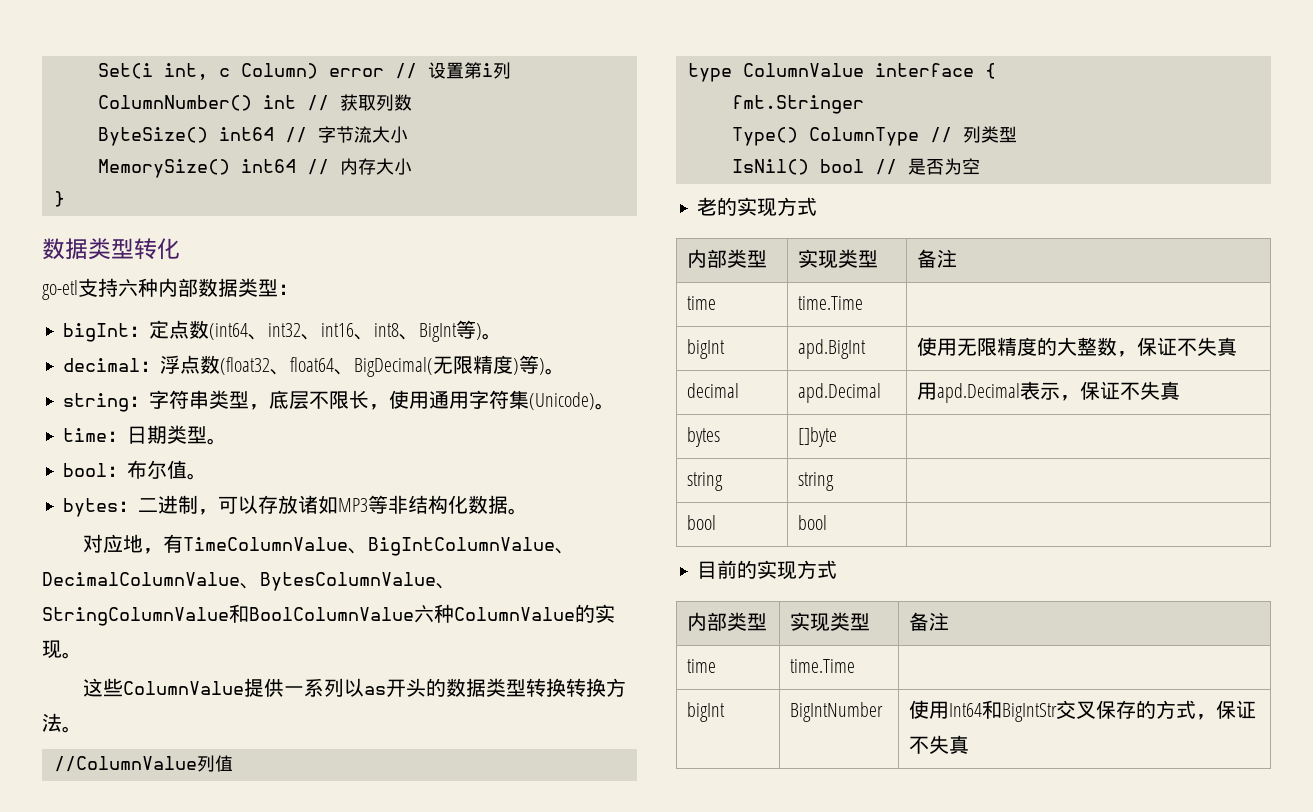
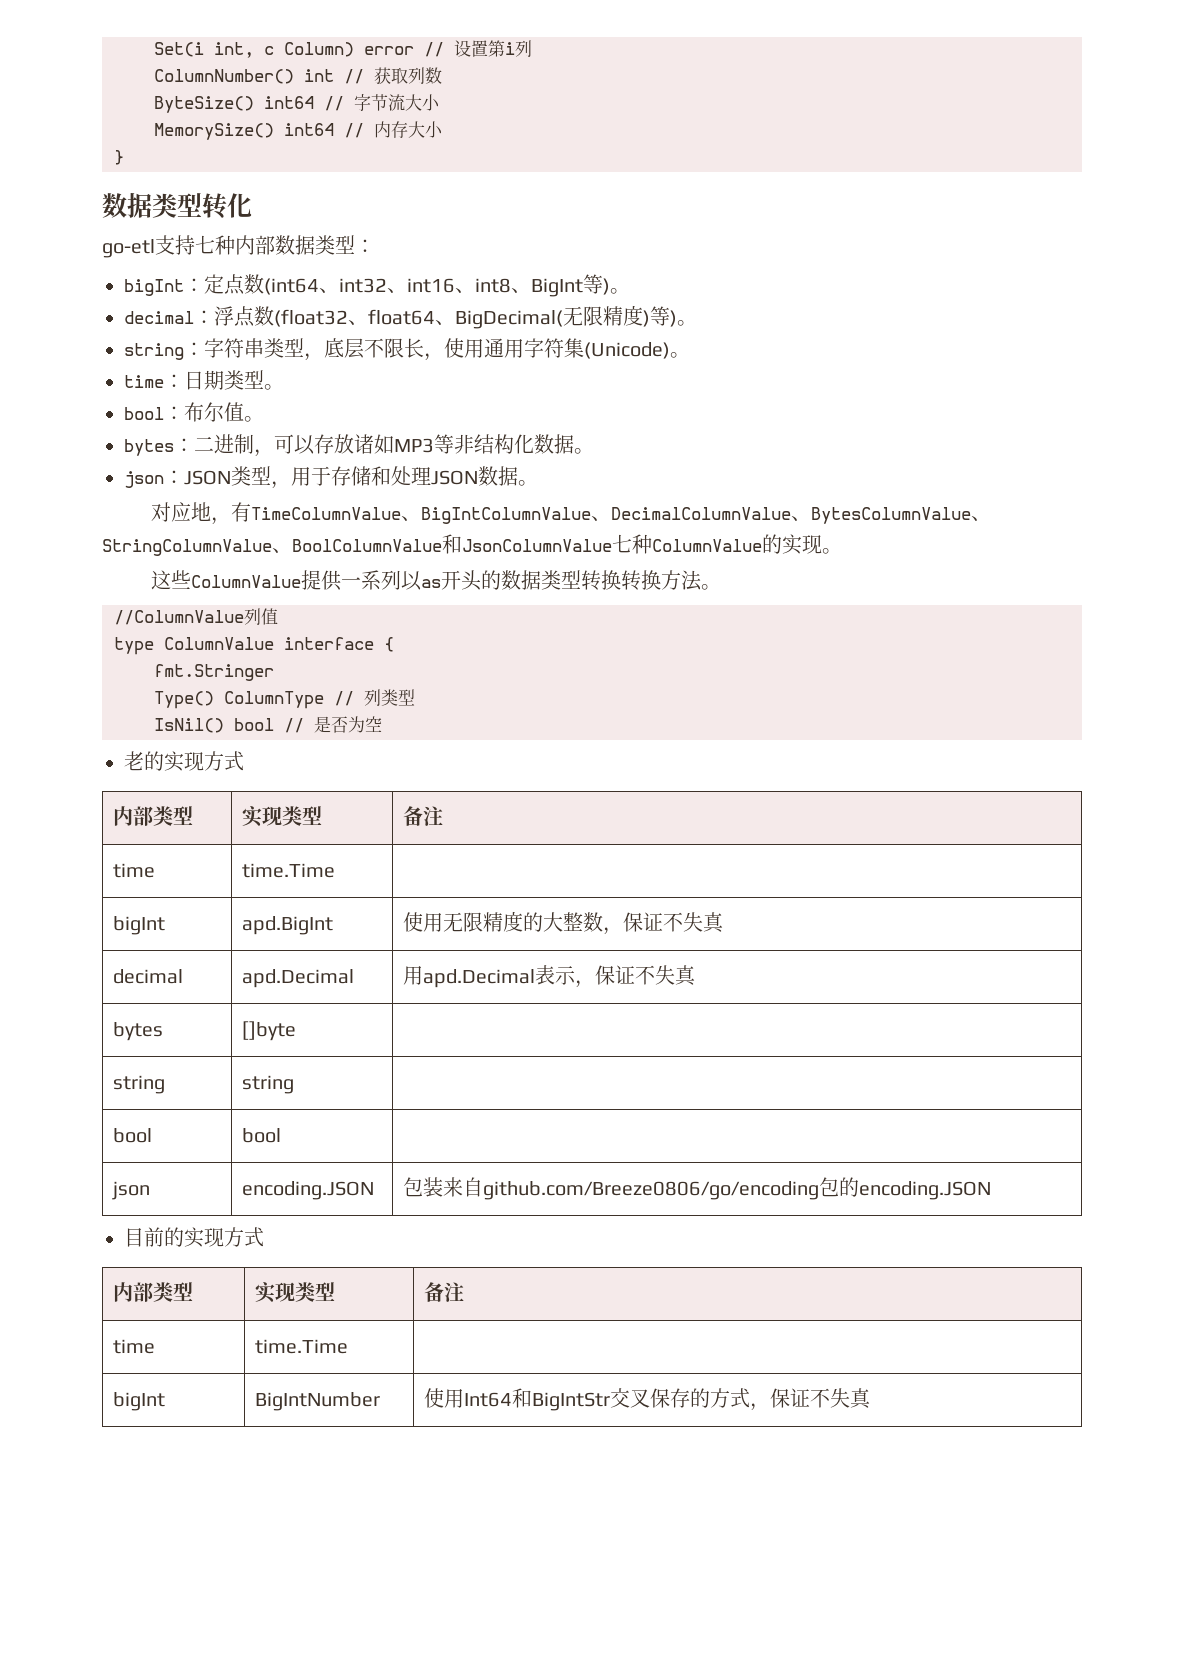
- go-etl支持六种内部数据类型：
+ go-etl支持七种内部数据类型：
+ json：JSON类型，用于存储和处理JSON数据。
- 对应地，有TimeColumnValue、BigIntColumnValue、DecimalColumnValue、BytesColumnValue、StringColumnValue和BoolColumnValue六种ColumnValue的实现。
+ 对应地，有TimeColumnValue、BigIntColumnValue、DecimalColumnValue、BytesColumnValue、StringColumnValue、BoolColumnValue和JsonColumnValue七种ColumnValue的实现。
+ json | encoding.JSON | 包装来自github.com/Breeze0806/go/encoding包的encoding.JSON

